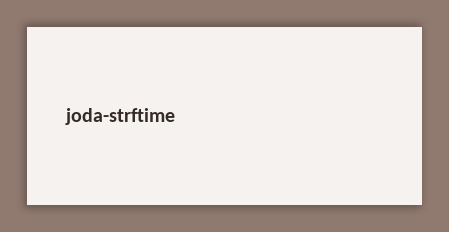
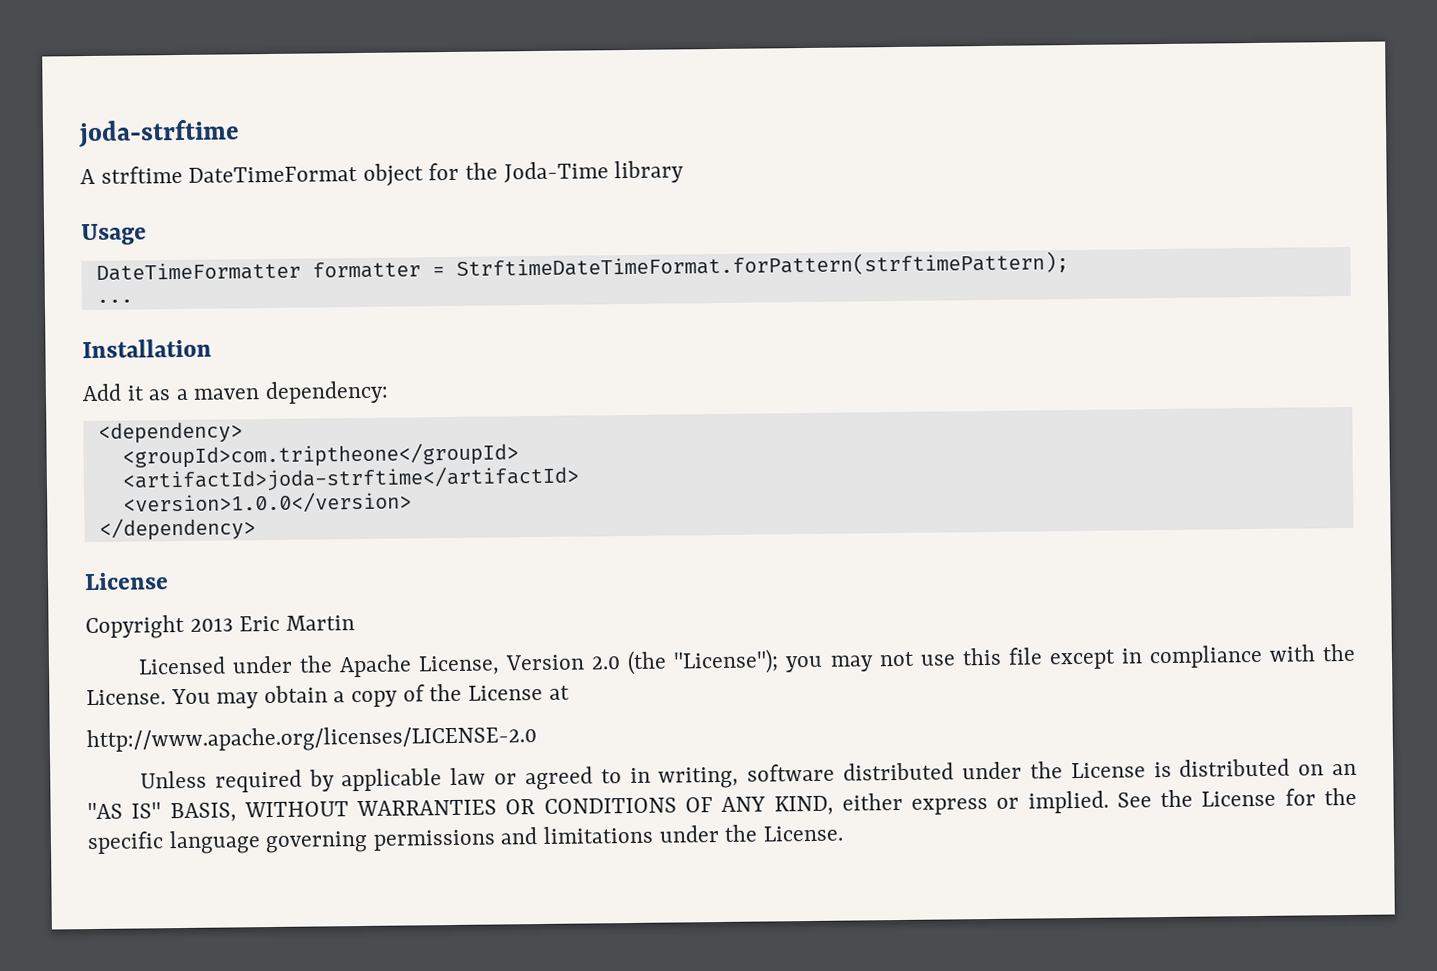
+ A strftime DateTimeFormat object for the Joda-Time library
+ Usage
+ DateTimeFormatter formatter = StrftimeDateTimeFormat.forPattern(strftimePattern);
+ ...
+ Installation
+ Add it as a maven dependency:
+ <dependency>
+ <groupId>com.triptheone</groupId>
+ <artifactId>joda-strftime</artifactId>
+ <version>1.0.0</version>
+ </dependency>
+ License
+ Copyright 2013 Eric Martin
+ Licensed under the Apache License, Version 2.0 (the "License"); you may not use this file except in compliance with the License. You may obtain a copy of the License at
+ http://www.apache.org/licenses/LICENSE-2.0
+ Unless required by applicable law or agreed to in writing, software distributed under the License is distributed on an "AS IS" BASIS, WITHOUT WARRANTIES OR CONDITIONS OF ANY KIND, either express or implied. See the License for the specific language governing permissions and limitations under the License.

